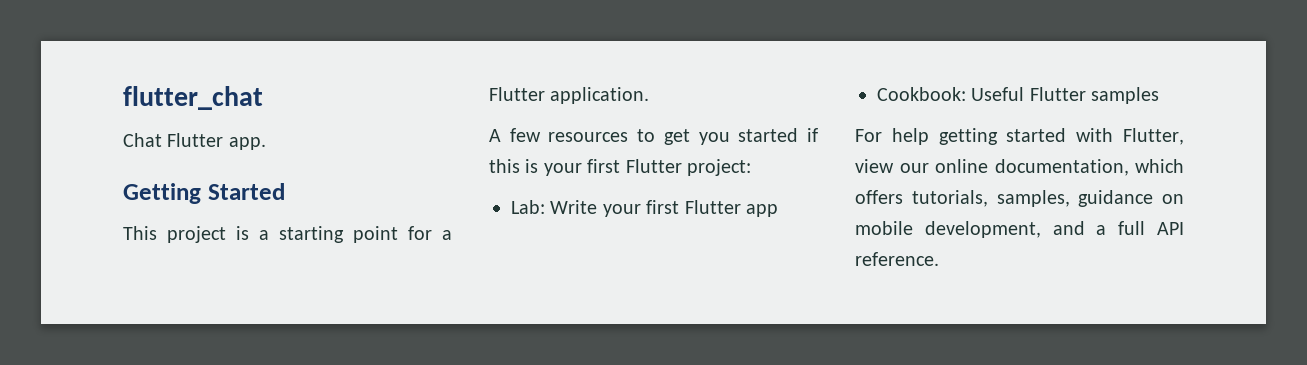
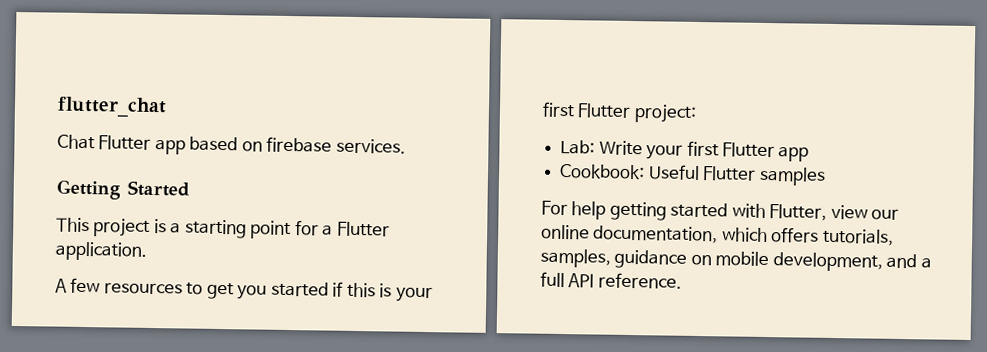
- Chat Flutter app.
+ Chat Flutter app based on firebase services.

